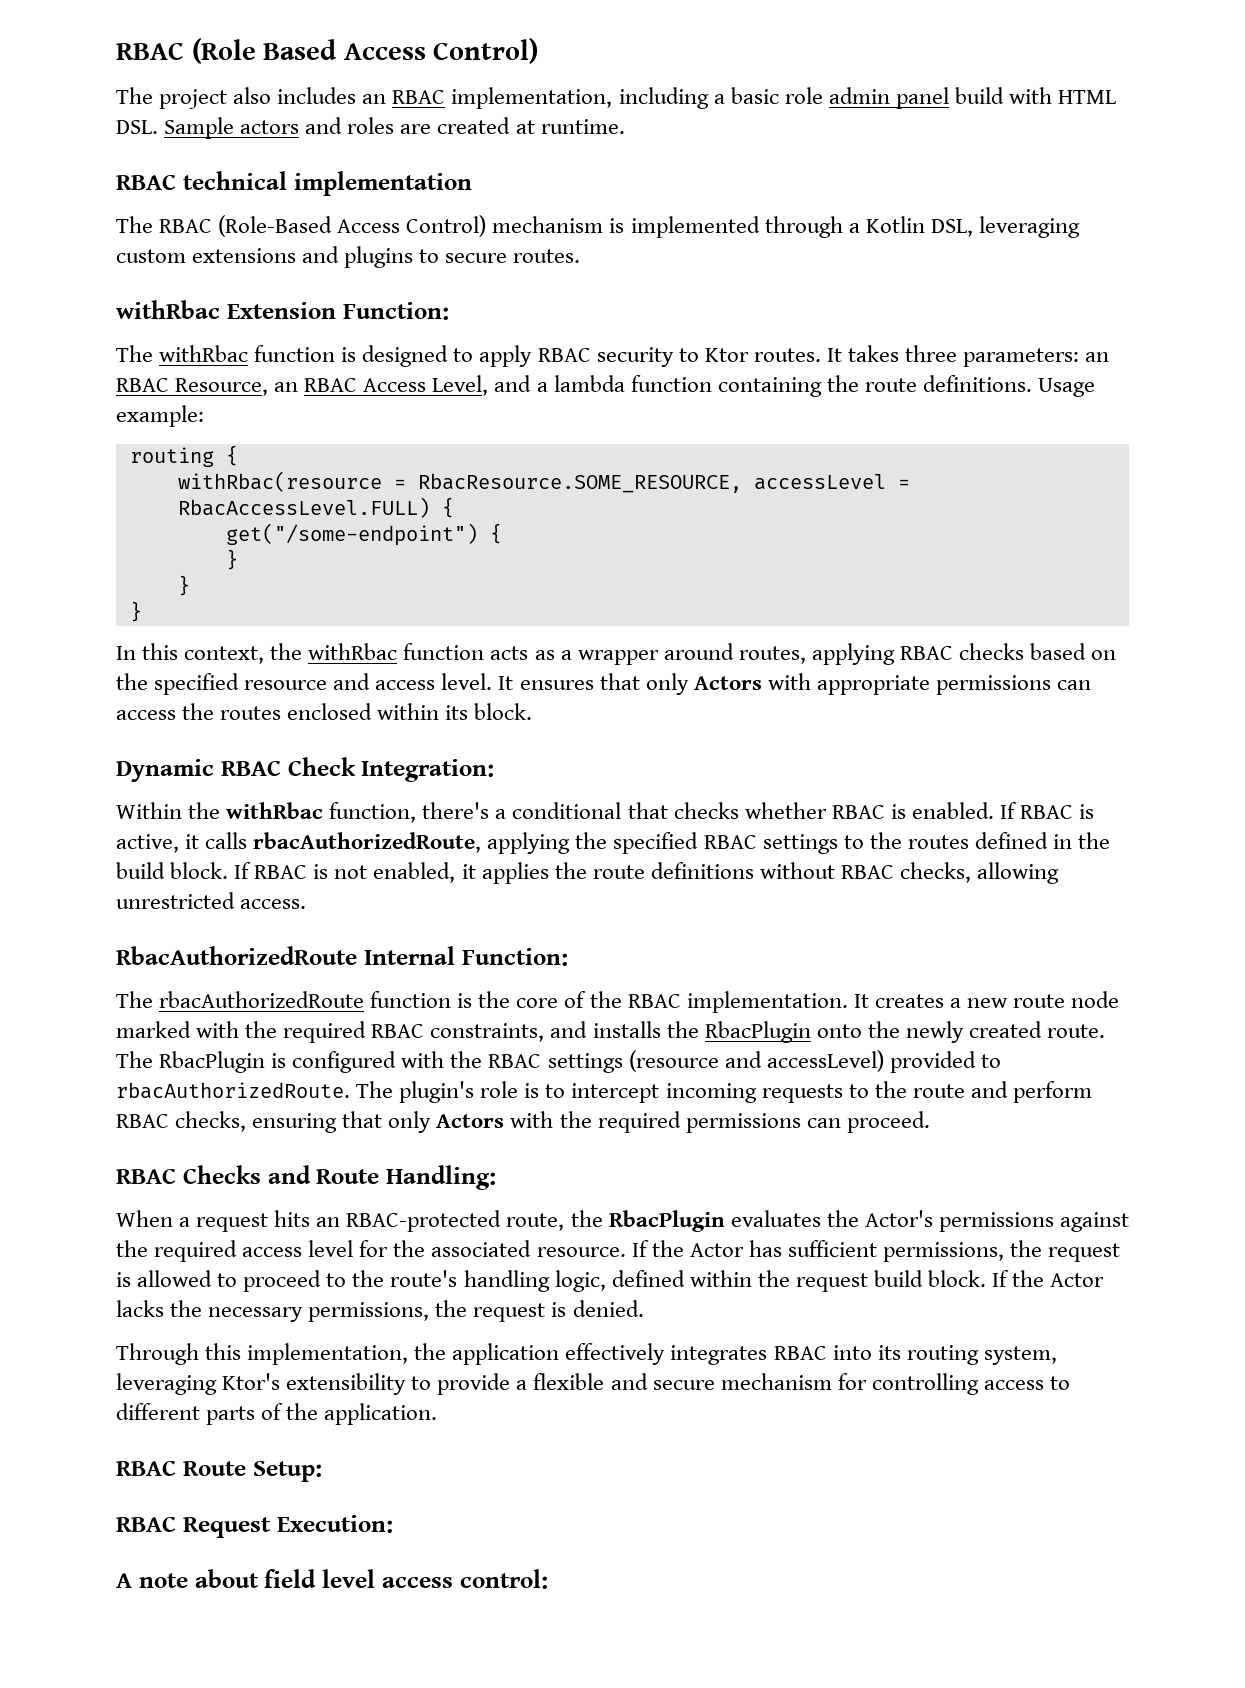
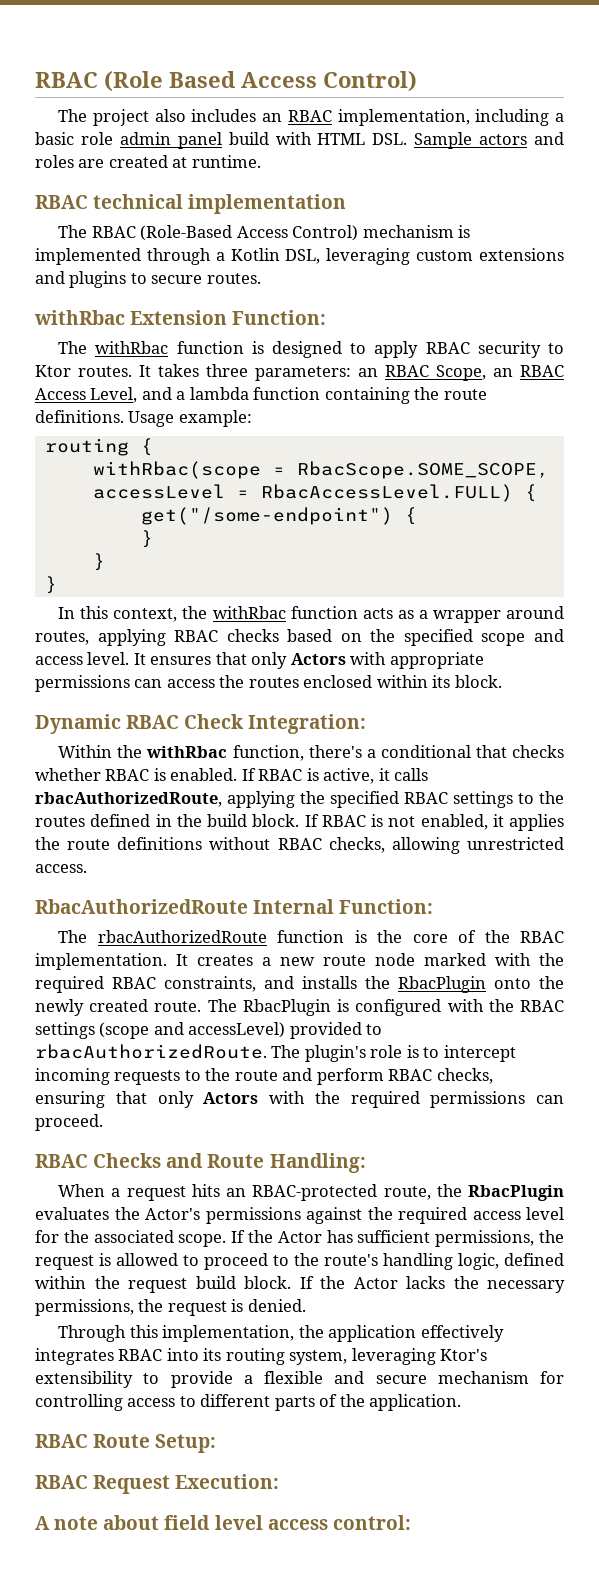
- It takes three parameters: an RBAC Resource, an RBAC Access Level, and a lambda function containing the route definitions.
+ It takes three parameters: an RBAC Scope, an RBAC Access Level, and a lambda function containing the route definitions.
- withRbac(resource = RbacResource.SOME_RESOURCE, accessLevel = RbacAccessLevel.FULL) {
+ withRbac(scope = RbacScope.SOME_SCOPE, accessLevel = RbacAccessLevel.FULL) {
- In this context, the withRbac function acts as a wrapper around routes, applying RBAC checks based on the specified resource and access level.
+ In this context, the withRbac function acts as a wrapper around routes, applying RBAC checks based on the specified scope and access level.
- The RbacPlugin is configured with the RBAC settings (resource and accessLevel) provided to rbacAuthorizedRoute.
+ The RbacPlugin is configured with the RBAC settings (scope and accessLevel) provided to rbacAuthorizedRoute.
- When a request hits an RBAC-protected route, the RbacPlugin evaluates the Actor's permissions against the required access level for the associated resource.
+ When a request hits an RBAC-protected route, the RbacPlugin evaluates the Actor's permissions against the required access level for the associated scope.

